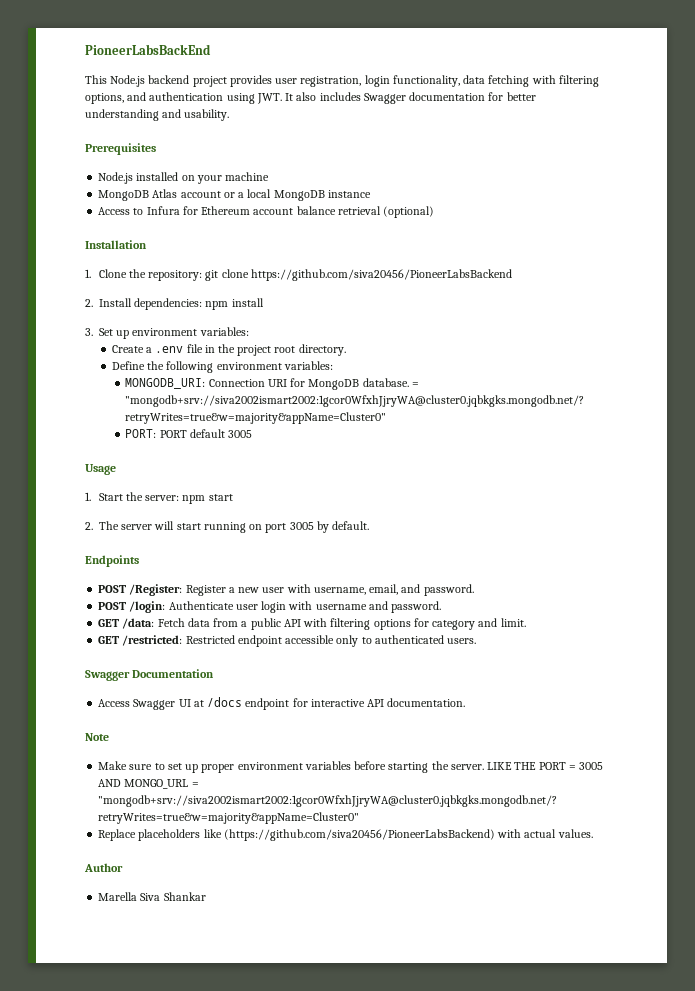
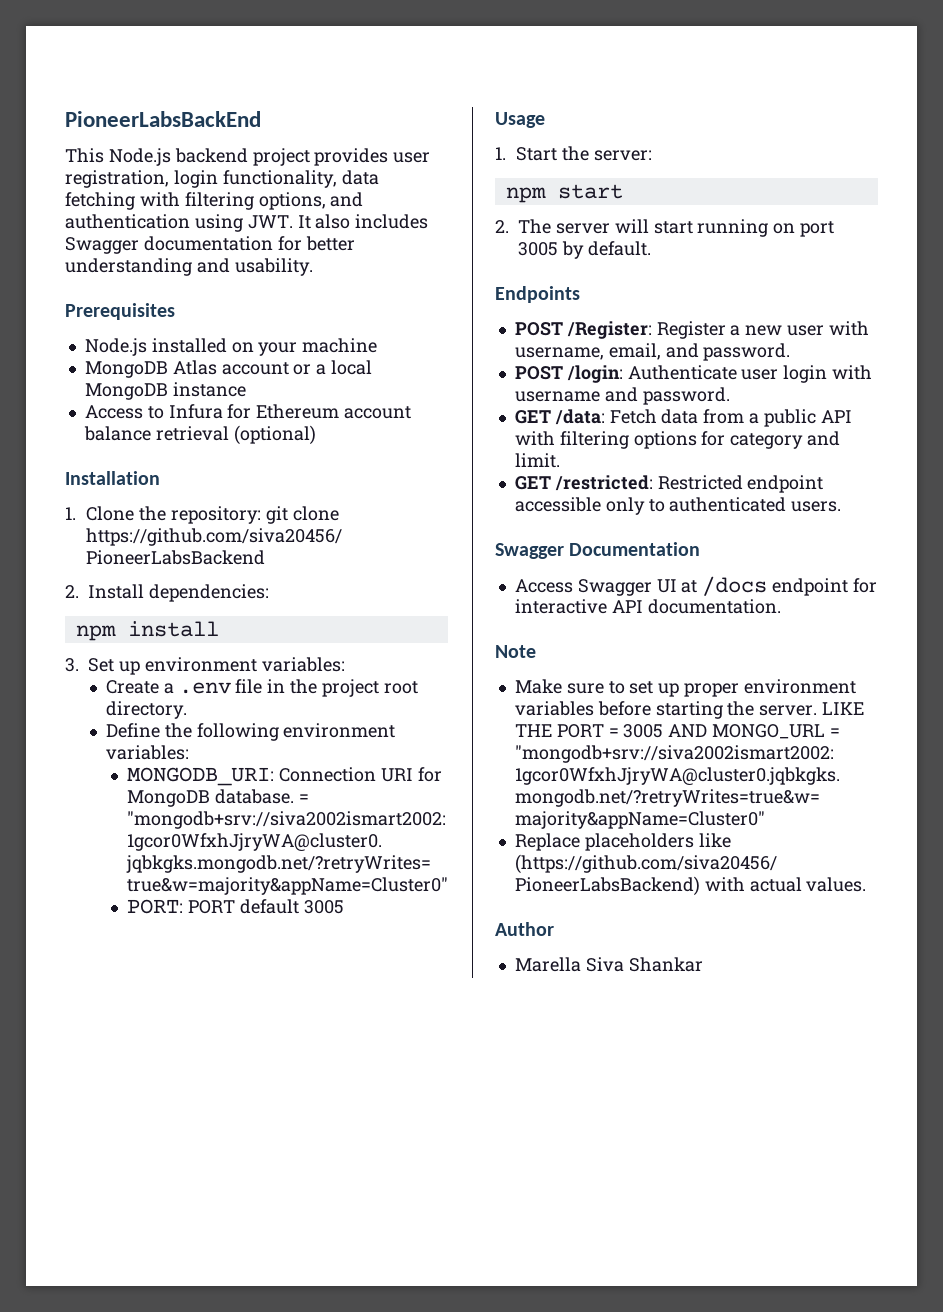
- 2. Install dependencies: npm install
+ 2. Install dependencies:
+ npm install
- 1. Start the server: npm start
+ 1. Start the server:
+ npm start

